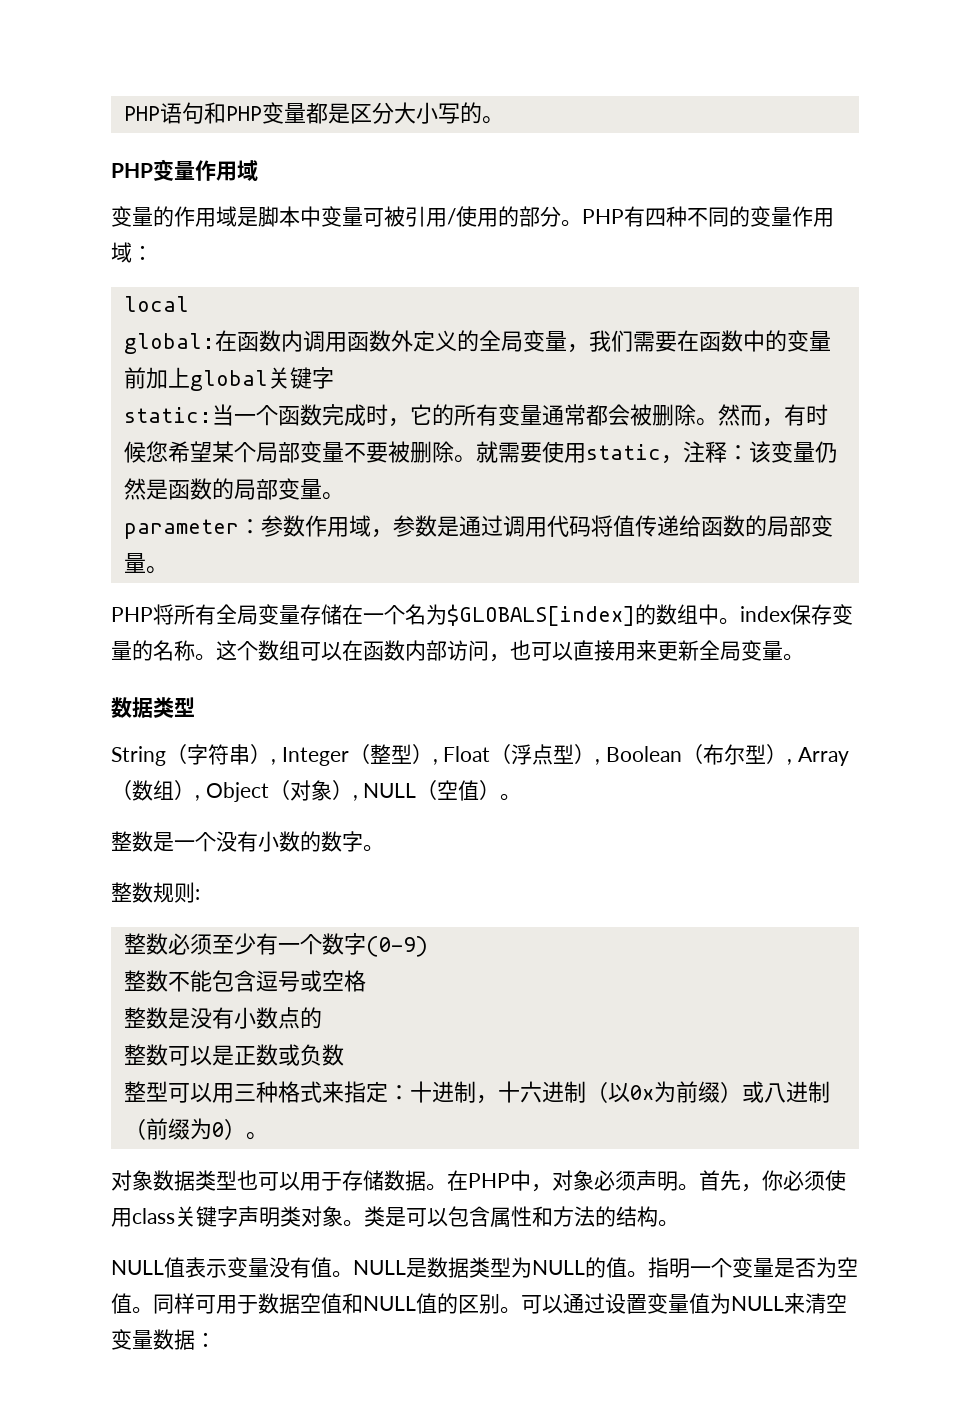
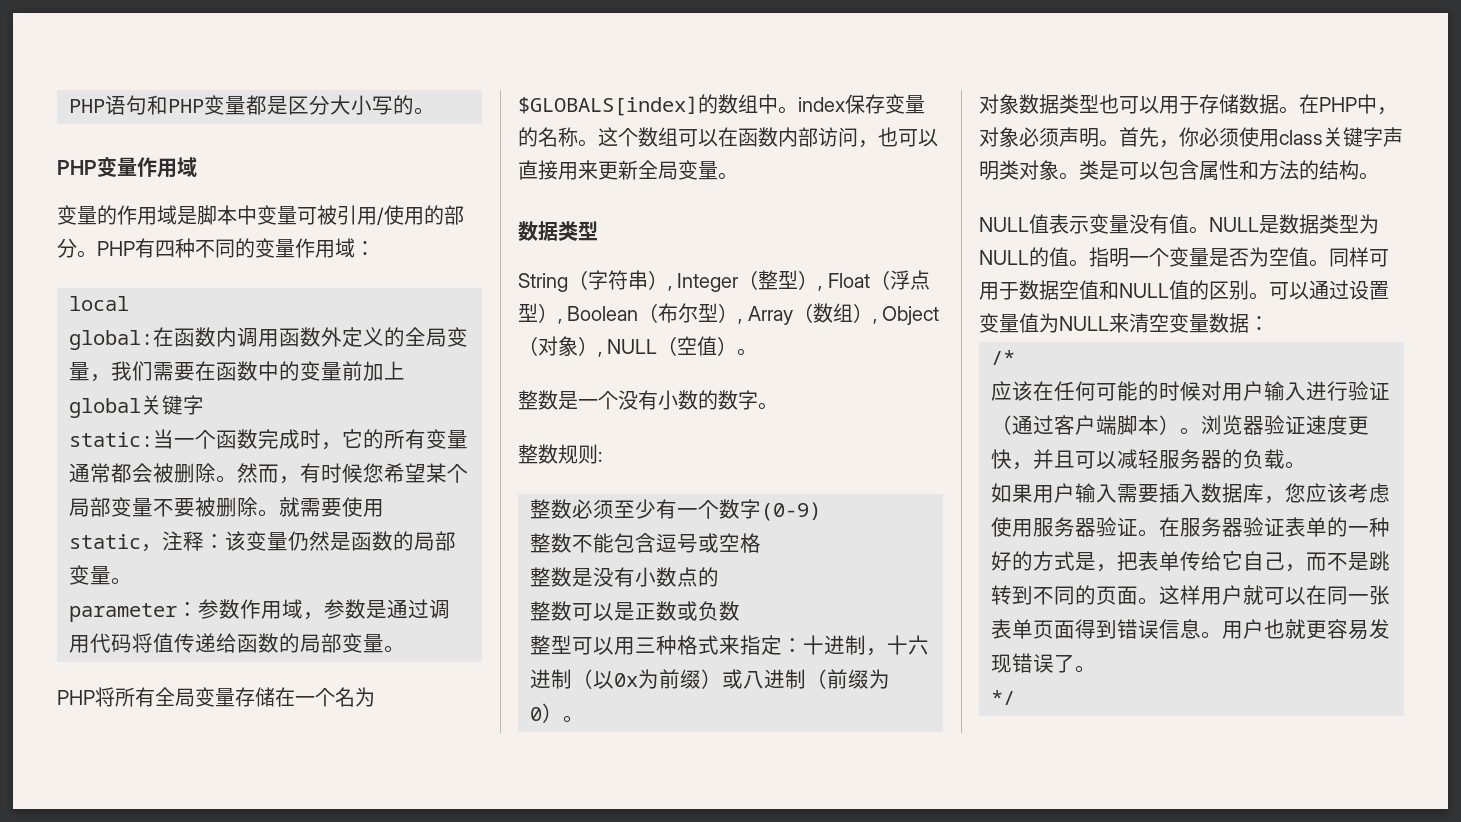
+ /*
+ 应该在任何可能的时候对用户输入进行验证（通过客户端脚本）。浏览器验证速度更快，并且可以减轻服务器的负载。
+ 如果用户输入需要插入数据库，您应该考虑使用服务器验证。在服务器验证表单的一种好的方式是，把表单传给它自己，而不是跳转到不同的页面。这样用户就可以在同一张表单页面得到错误信息。用户也就更容易发现错误了。
+ */

